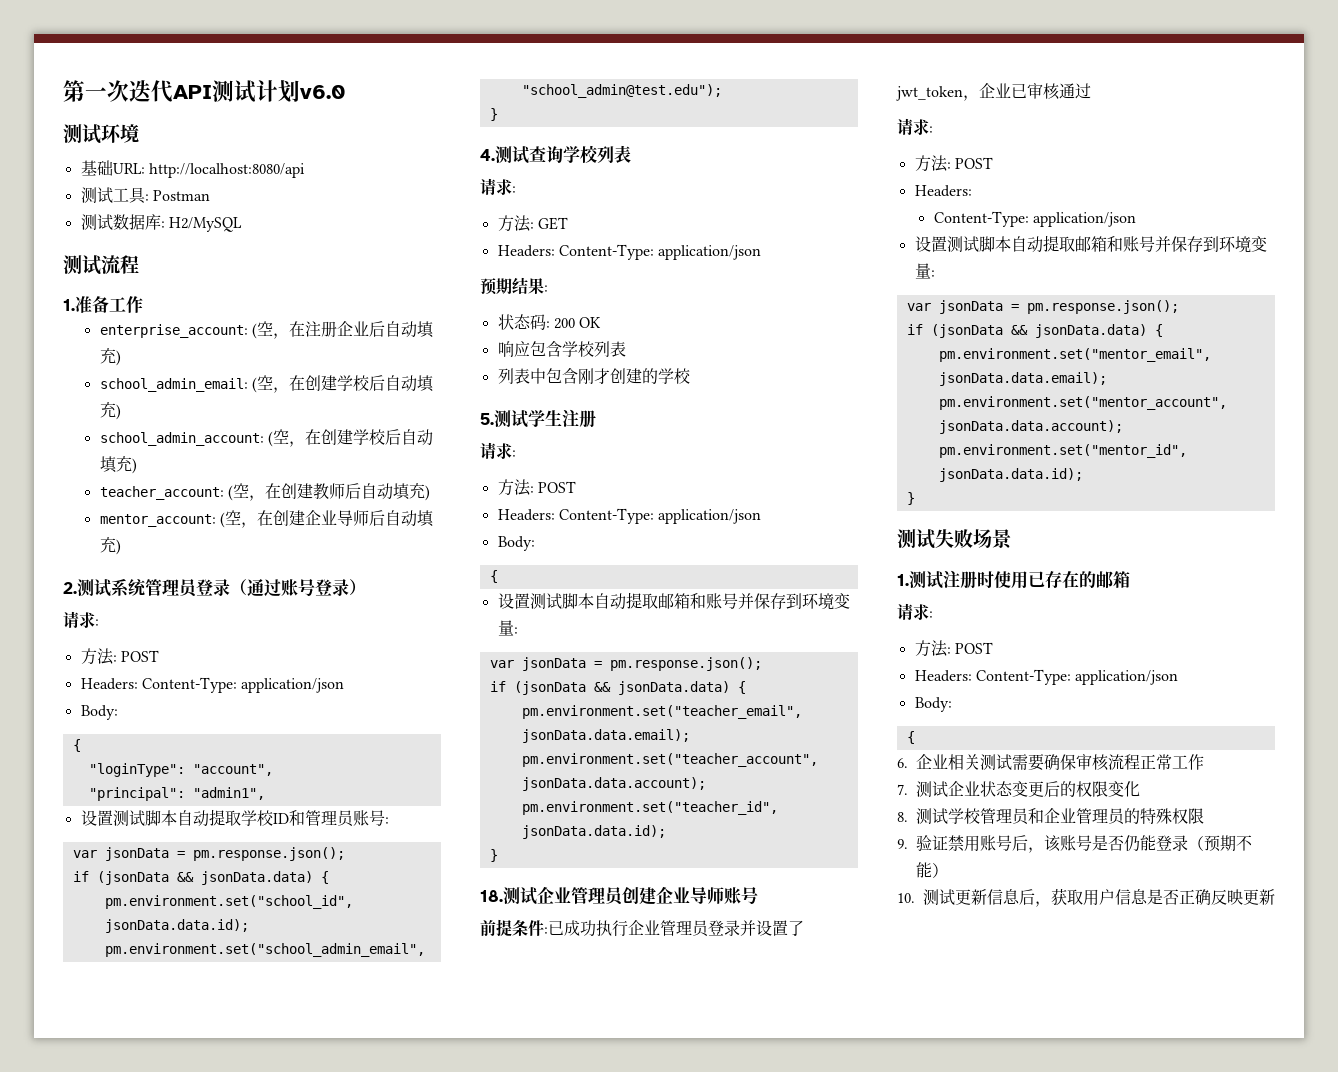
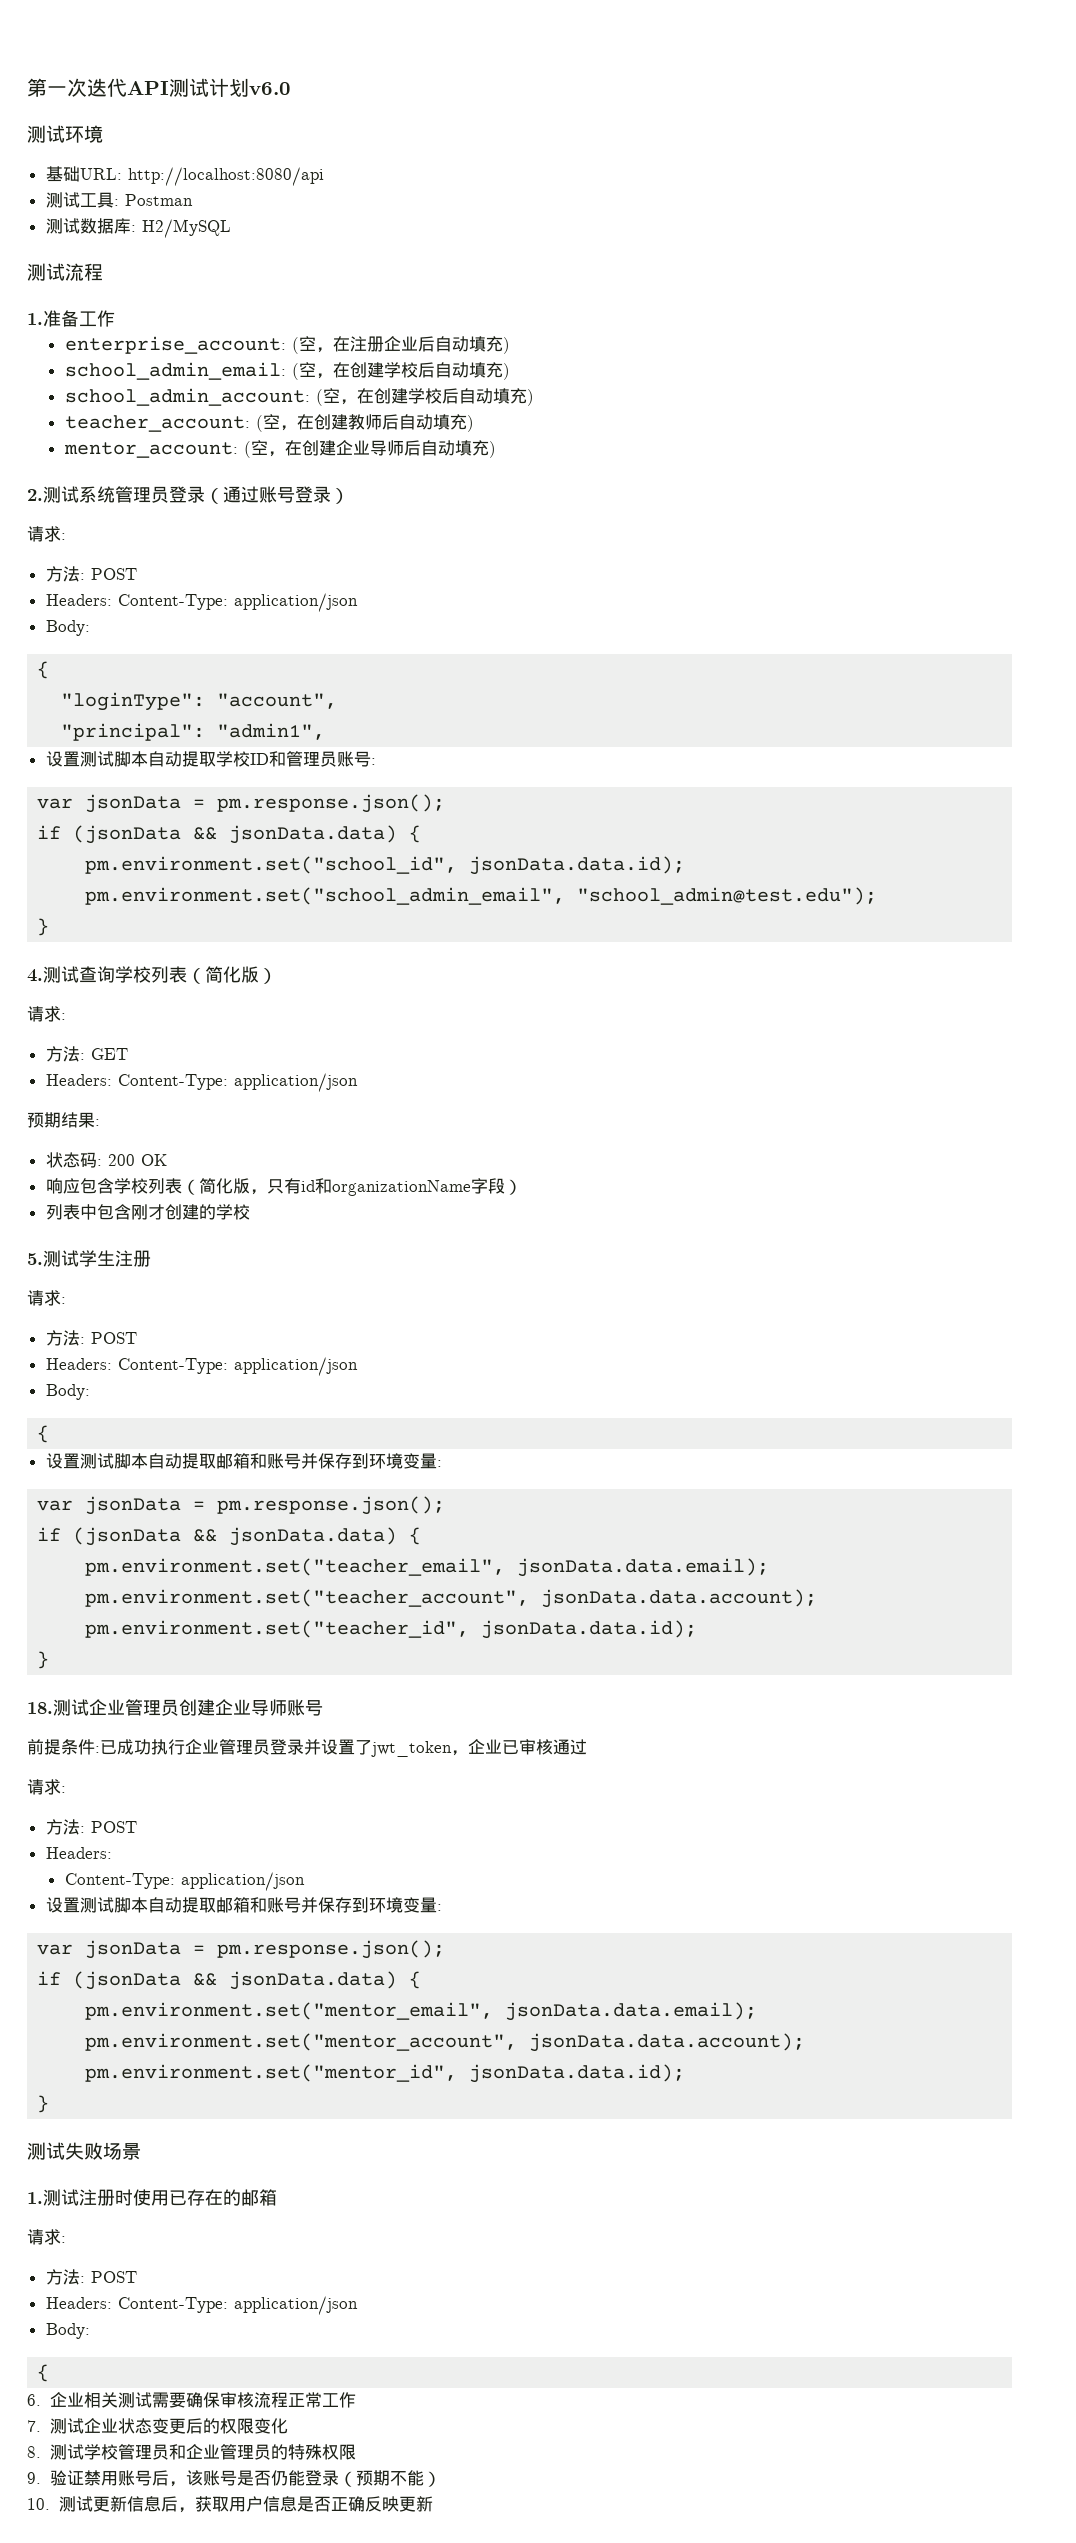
- 4.测试查询学校列表
+ 4.测试查询学校列表（简化版）
- 响应包含学校列表
+ 响应包含学校列表（简化版，只有id和organizationName字段）

